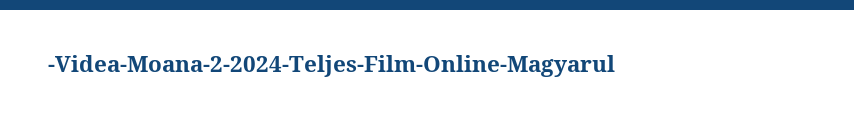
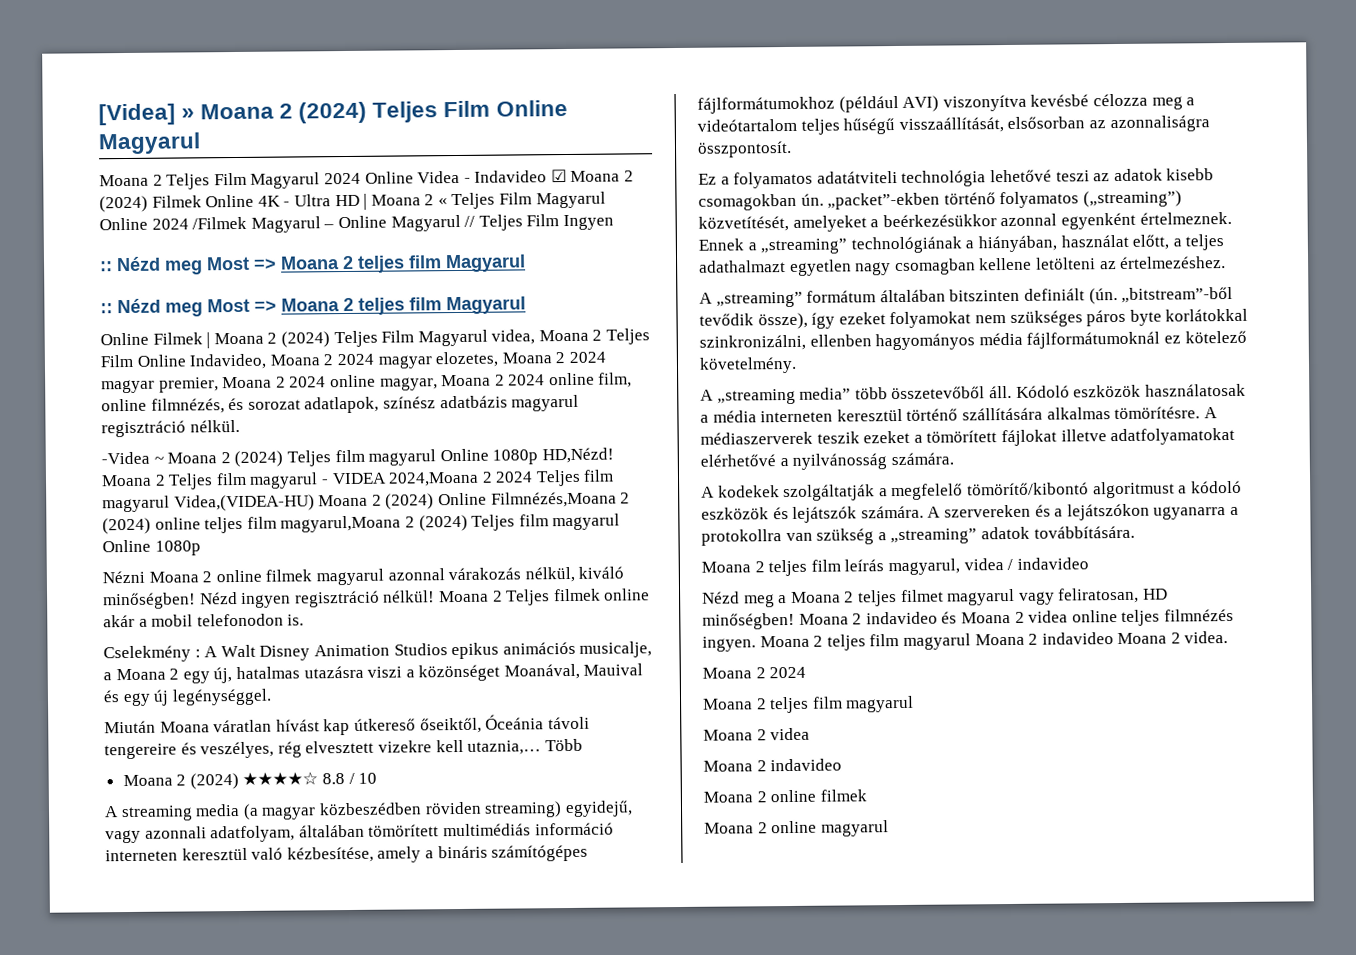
- -Videa-Moana-2-2024-Teljes-Film-Online-Magyarul
+ [Videa] » Moana 2 (2024) Teljes Film Online Magyarul
+ Moana 2 Teljes Film Magyarul 2024 Online Videa - Indavideo ☑ Moana 2 (2024) Filmek Online 4K - Ultra HD | Moana 2 « Teljes Film Magyarul Online 2024 /Filmek Magyarul – Online Magyarul // Teljes Film Ingyen
+ :: Nézd meg Most => Moana 2 teljes film Magyarul
+ :: Nézd meg Most => Moana 2 teljes film Magyarul
+ Online Filmek | Moana 2 (2024) Teljes Film Magyarul videa, Moana 2 Teljes Film Online Indavideo, Moana 2 2024 magyar elozetes, Moana 2 2024 magyar premier, Moana 2 2024 online magyar, Moana 2 2024 online film, online filmnézés, és sorozat adatlapok, színész adatbázis magyarul regisztráció nélkül.
+ -Videa ~ Moana 2 (2024) Teljes film magyarul Online 1080p HD,Nézd! Moana 2 Teljes film magyarul - VIDEA 2024,Moana 2 2024 Teljes film magyarul Videa,(VIDEA-HU) Moana 2 (2024) Online Filmnézés,Moana 2 (2024) online teljes film magyarul,Moana 2 (2024) Teljes film magyarul Online 1080p
+ Nézni Moana 2 online filmek magyarul azonnal várakozás nélkül, kiváló minőségben! Nézd ingyen regisztráció nélkül! Moana 2 Teljes filmek online akár a mobil telefonodon is.
+ Cselekmény : A Walt Disney Animation Studios epikus animációs musicalje, a Moana 2 egy új, hatalmas utazásra viszi a közönséget Moanával, Mauival és egy új legénységgel.
+ Miután Moana váratlan hívást kap útkereső őseiktől, Óceánia távoli tengereire és veszélyes, rég elvesztett vizekre kell utaznia,… Több
+ Moana 2 (2024) ★★★★☆ 8.8 / 10
+ A streaming media (a magyar közbeszédben röviden streaming) egyidejű, vagy azonnali adatfolyam, általában tömörített multimédiás információ interneten keresztül való kézbesítése, amely a bináris számítógépes fájlformátumokhoz (például AVI) viszonyítva kevésbé célozza meg a videótartalom teljes hűségű visszaállítását, elsősorban az azonnaliságra összpontosít.
+ Ez a folyamatos adatátviteli technológia lehetővé teszi az adatok kisebb csomagokban ún. „packet”-ekben történő folyamatos („streaming”) közvetítését, amelyeket a beérkezésükkor azonnal egyenként értelmeznek. Ennek a „streaming” technológiának a hiányában, használat előtt, a teljes adathalmazt egyetlen nagy csomagban kellene letölteni az értelmezéshez.
+ A „streaming” formátum általában bitszinten definiált (ún. „bitstream”-ből tevődik össze), így ezeket folyamokat nem szükséges páros byte korlátokkal szinkronizálni, ellenben hagyományos média fájlformátumoknál ez kötelező követelmény.
+ A „streaming media” több összetevőből áll. Kódoló eszközök használatosak a média interneten keresztül történő szállítására alkalmas tömörítésre. A médiaszerverek teszik ezeket a tömörített fájlokat illetve adatfolyamatokat elérhetővé a nyilvánosság számára.
+ A kodekek szolgáltatják a megfelelő tömörítő/kibontó algoritmust a kódoló eszközök és lejátszók számára. A szervereken és a lejátszókon ugyanarra a protokollra van szükség a „streaming” adatok továbbítására.
+ Moana 2 teljes film leírás magyarul, videa / indavideo
+ Nézd meg a Moana 2 teljes filmet magyarul vagy feliratosan, HD minőségben! Moana 2 indavideo és Moana 2 videa online teljes filmnézés ingyen. Moana 2 teljes film magyarul Moana 2 indavideo Moana 2 videa.
+ Moana 2 2024
+ Moana 2 teljes film magyarul
+ Moana 2 videa
+ Moana 2 indavideo
+ Moana 2 online filmek
+ Moana 2 online magyarul

